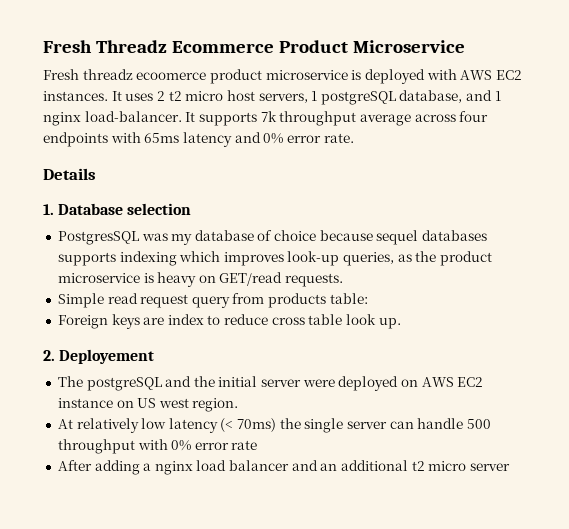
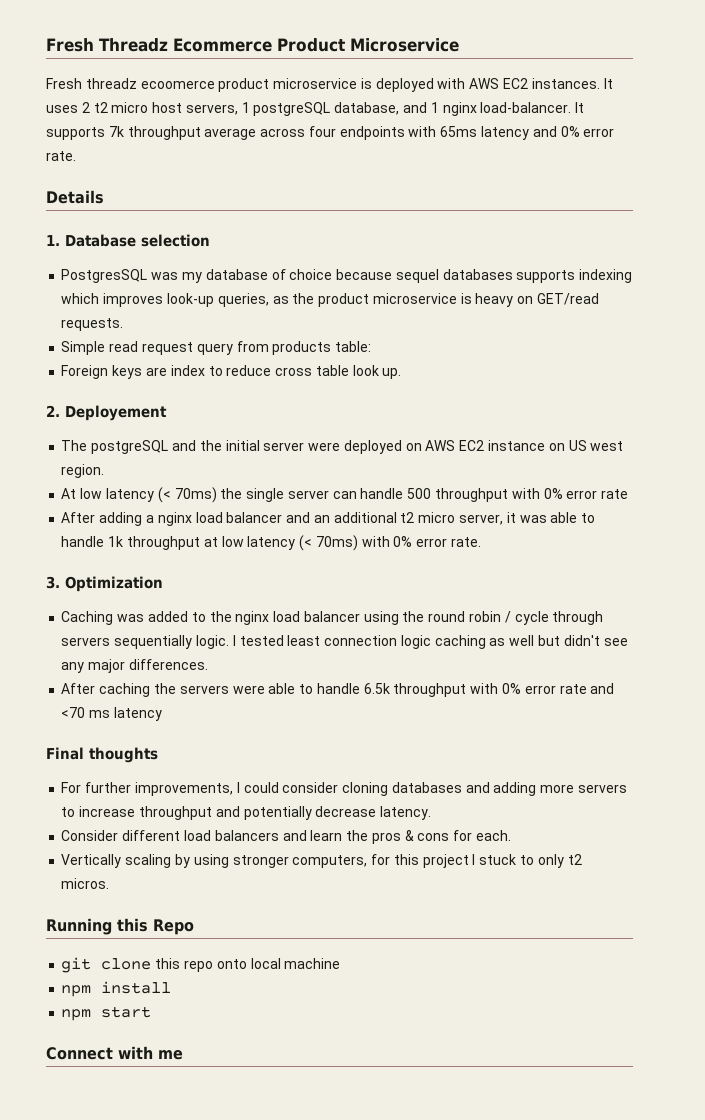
- At relatively low latency (< 70ms) the single server can handle 500 throughput with 0% error rate
+ At low latency (< 70ms) the single server can handle 500 throughput with 0% error rate
- After adding a nginx load balancer and an additional t2 micro server
+ After adding a nginx load balancer and an additional t2 micro server, it was able to handle 1k throughput at low latency (< 70ms) with 0% error rate.
+ 3. Optimization
+ Caching was added to the nginx load balancer using the round robin / cycle through servers sequentially logic. I tested least connection logic caching as well but didn't see any major differences.
+ After caching the servers were able to handle 6.5k throughput with 0% error rate and <70 ms latency
+ Final thoughts
+ For further improvements, I could consider cloning databases and adding more servers to increase throughput and potentially decrease latency.
+ Consider different load balancers and learn the pros & cons for each.
+ Vertically scaling by using stronger computers, for this project I stuck to only t2 micros.
+ Running this Repo
+ git clone this repo onto local machine
+ npm install
+ npm start
+ Connect with me

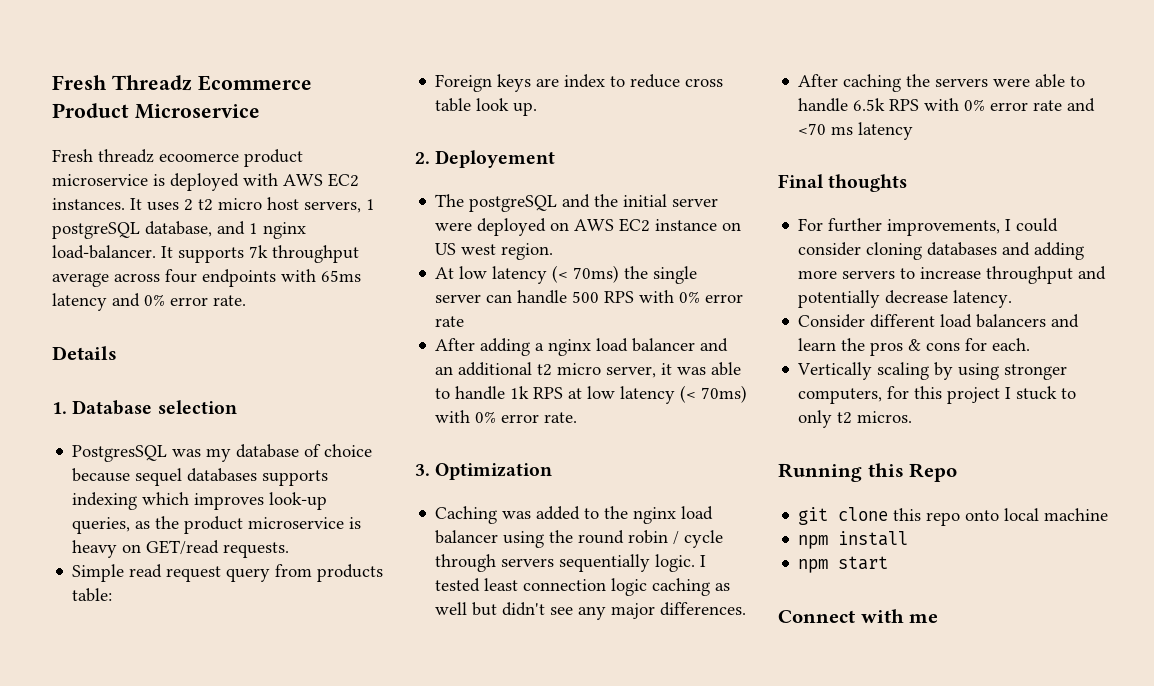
- At low latency (< 70ms) the single server can handle 500 throughput with 0% error rate
+ At low latency (< 70ms) the single server can handle 500 RPS with 0% error rate
- After adding a nginx load balancer and an additional t2 micro server, it was able to handle 1k throughput at low latency (< 70ms) with 0% error rate.
+ After adding a nginx load balancer and an additional t2 micro server, it was able to handle 1k RPS at low latency (< 70ms) with 0% error rate.
- After caching the servers were able to handle 6.5k throughput with 0% error rate and <70 ms latency
+ After caching the servers were able to handle 6.5k RPS with 0% error rate and <70 ms latency

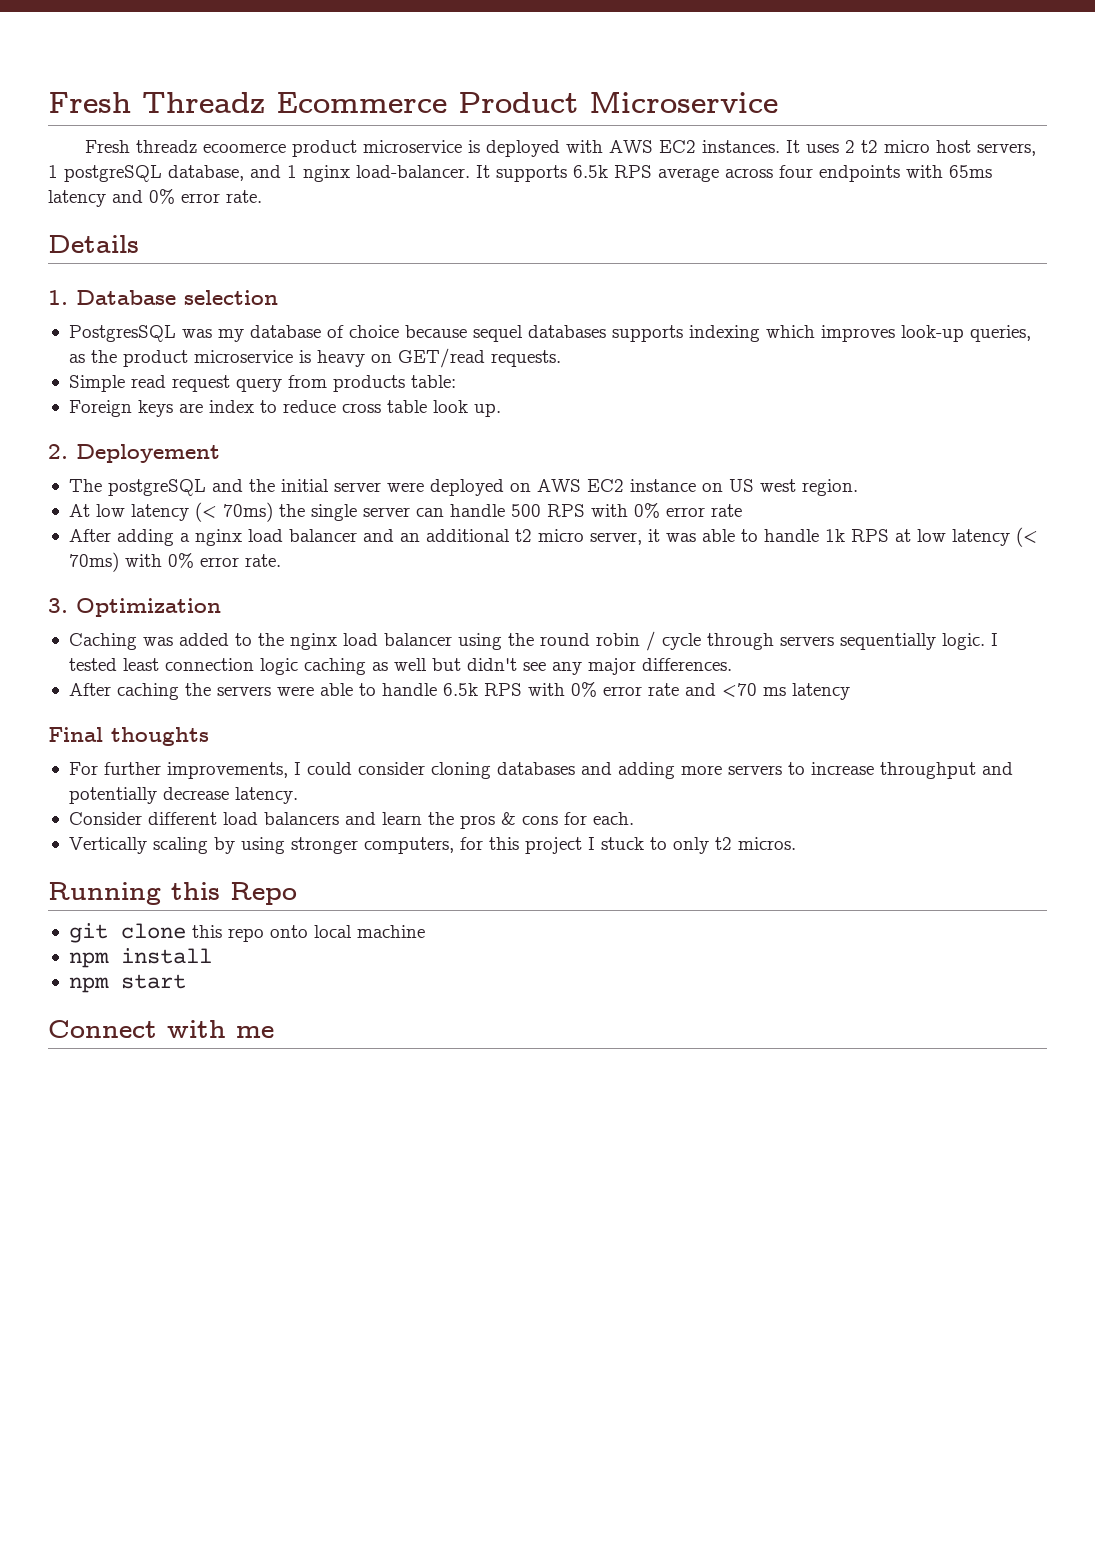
- It supports 7k throughput average across four endpoints with 65ms latency and 0% error rate.
+ It supports 6.5k RPS average across four endpoints with 65ms latency and 0% error rate.

